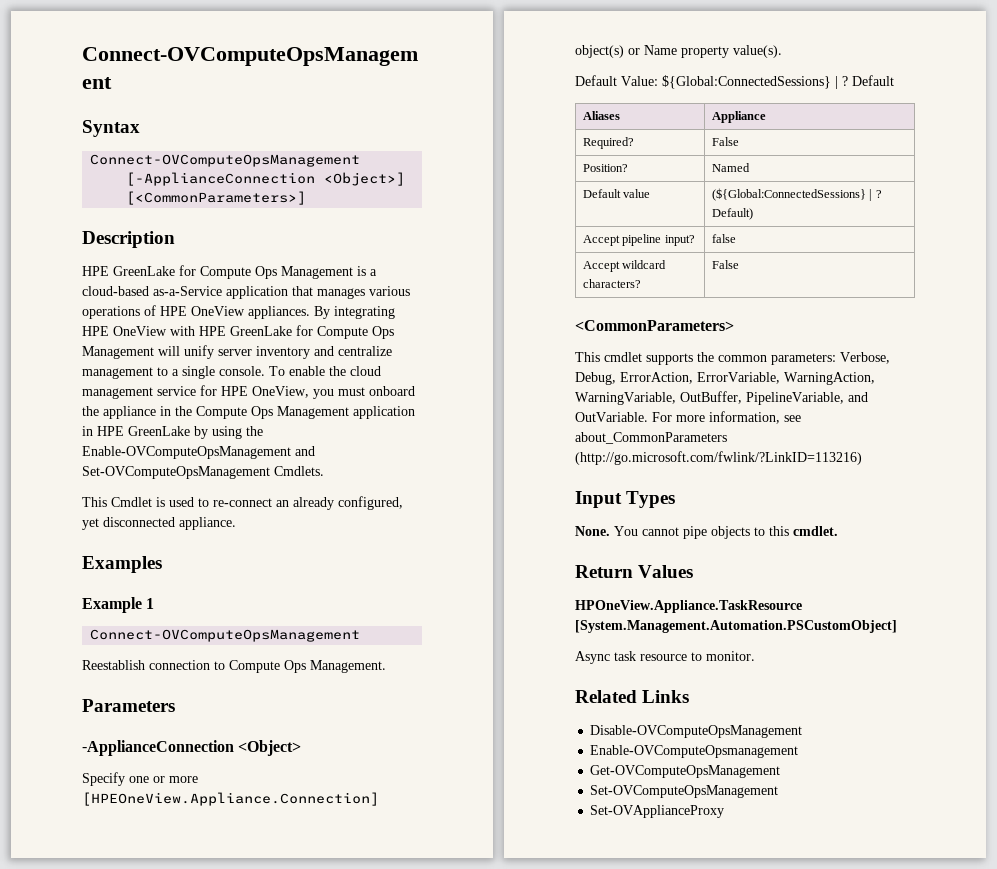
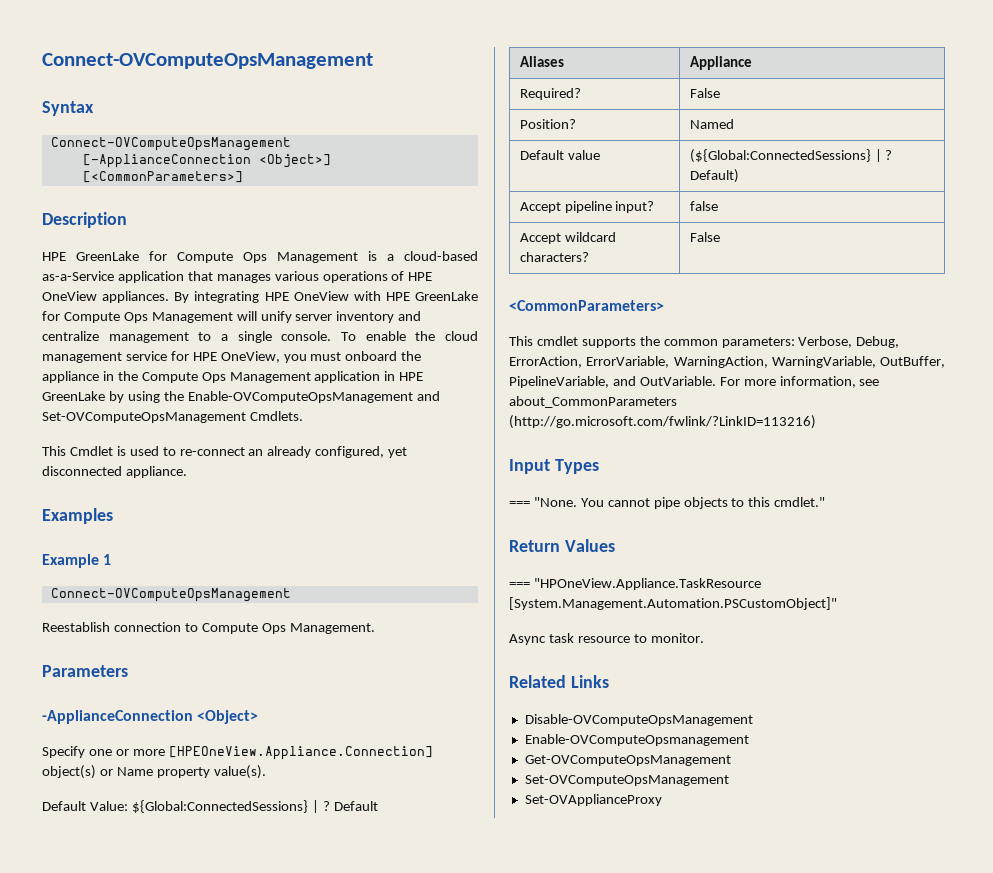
- None.
+ === "None.
- You cannot pipe objects to this cmdlet.
+ You cannot pipe objects to this cmdlet."
- HPOneView.Appliance.TaskResource [System.Management.Automation.PSCustomObject]
+ === "HPOneView.Appliance.TaskResource [System.Management.Automation.PSCustomObject]"

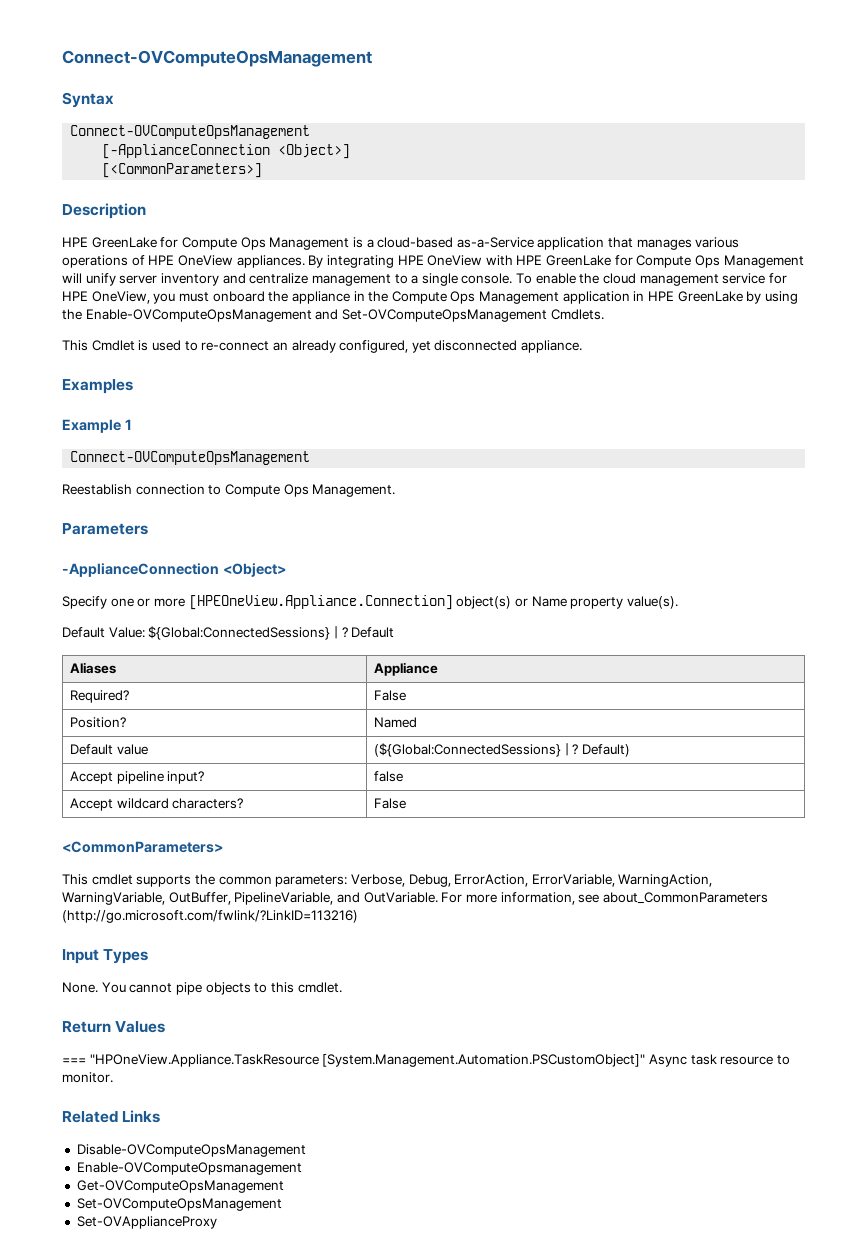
- === "None.
+ None.
- You cannot pipe objects to this cmdlet."
+ You cannot pipe objects to this cmdlet.
- === "HPOneView.Appliance.TaskResource [System.Management.Automation.PSCustomObject]"
- Async task resource to monitor.
+ === "HPOneView.Appliance.TaskResource [System.Management.Automation.PSCustomObject]" Async task resource to monitor.

